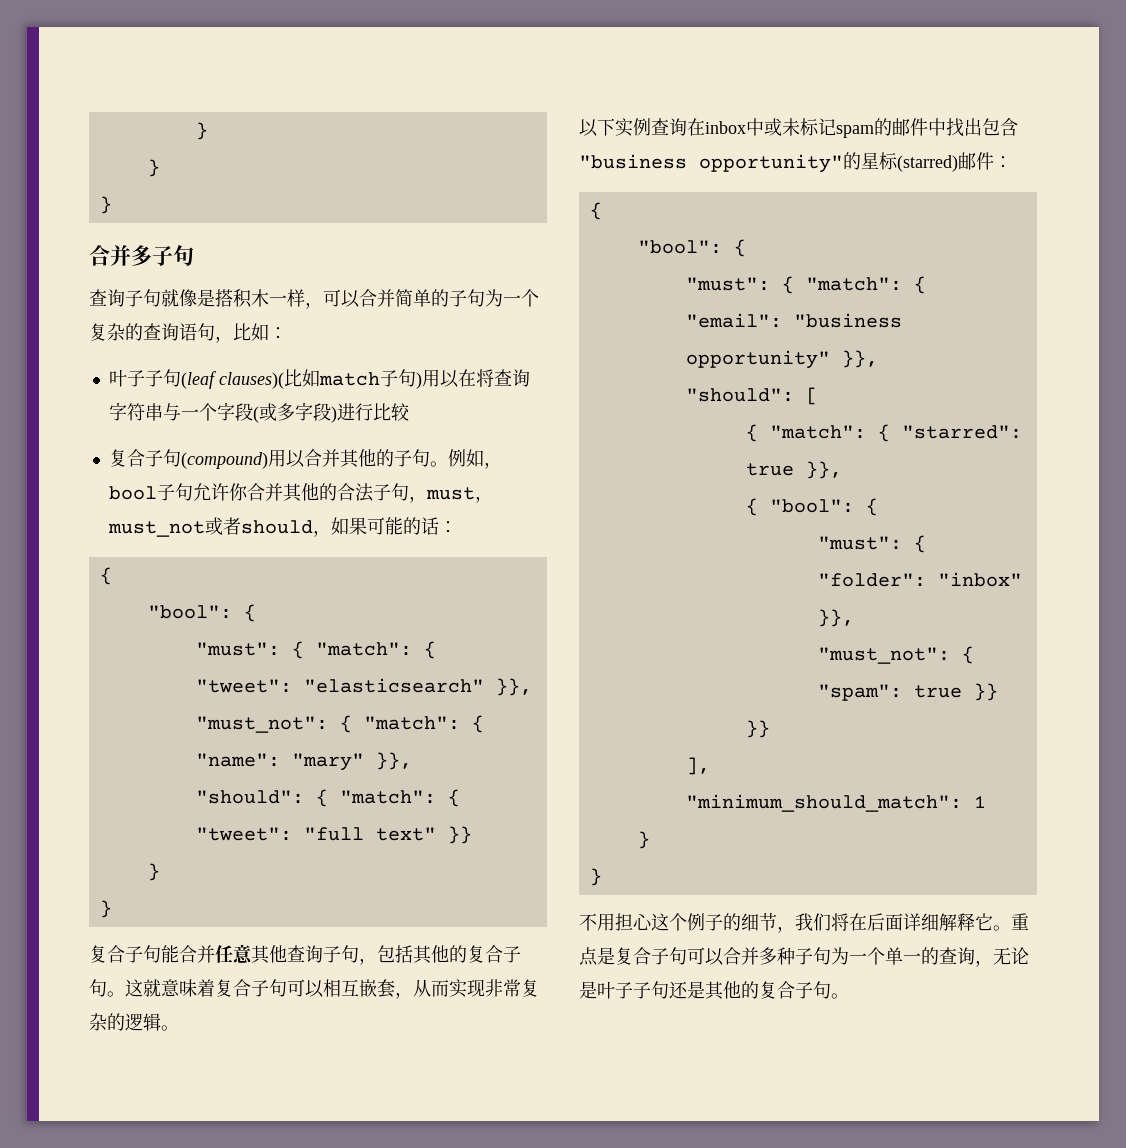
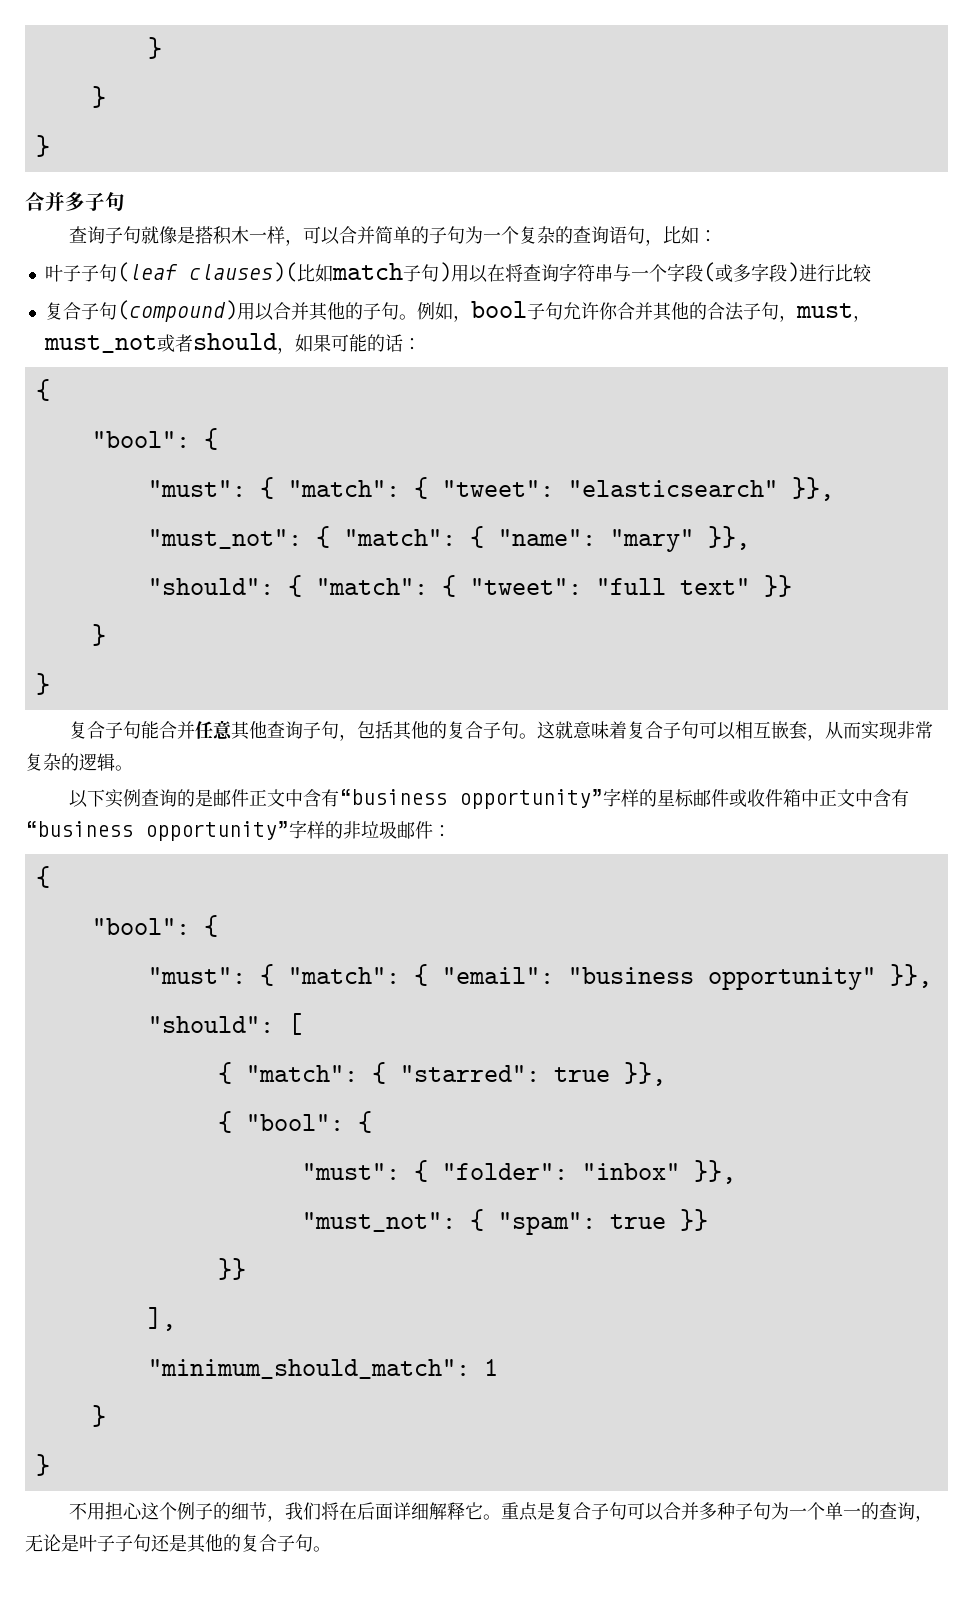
- 以下实例查询在inbox中或未标记spam的邮件中找出包含"business opportunity"的星标(starred)邮件：
+ 以下实例查询的是邮件正文中含有“business opportunity”字样的星标邮件或收件箱中正文中含有“business opportunity”字样的非垃圾邮件：

